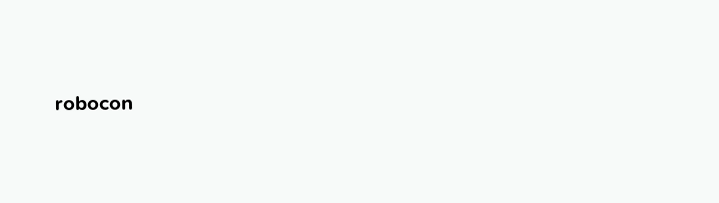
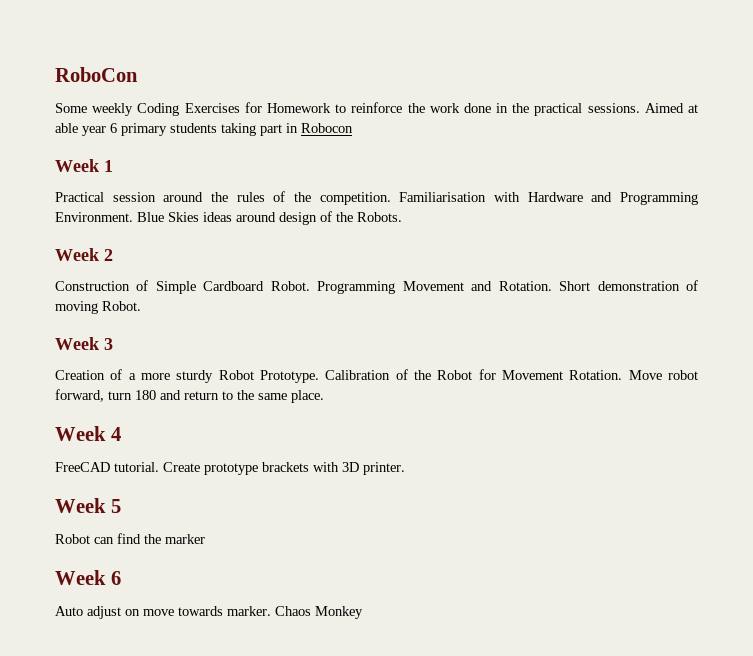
- robocon
+ RoboCon
+ Some weekly Coding Exercises for Homework to reinforce the work done in the practical sessions. Aimed at able year 6 primary students taking part in Robocon
+ Week 1
+ Practical session around the rules of the competition. Familiarisation with Hardware and Programming Environment. Blue Skies ideas around design of the Robots.
+ Week 2
+ Construction of Simple Cardboard Robot. Programming Movement and Rotation. Short demonstration of moving Robot.
+ Week 3
+ Creation of a more sturdy Robot Prototype. Calibration of the Robot for Movement Rotation. Move robot forward, turn 180 and return to the same place.
+ Week 4
+ FreeCAD tutorial. Create prototype brackets with 3D printer.
+ Week 5
+ Robot can find the marker
+ Week 6
+ Auto adjust on move towards marker. Chaos Monkey

